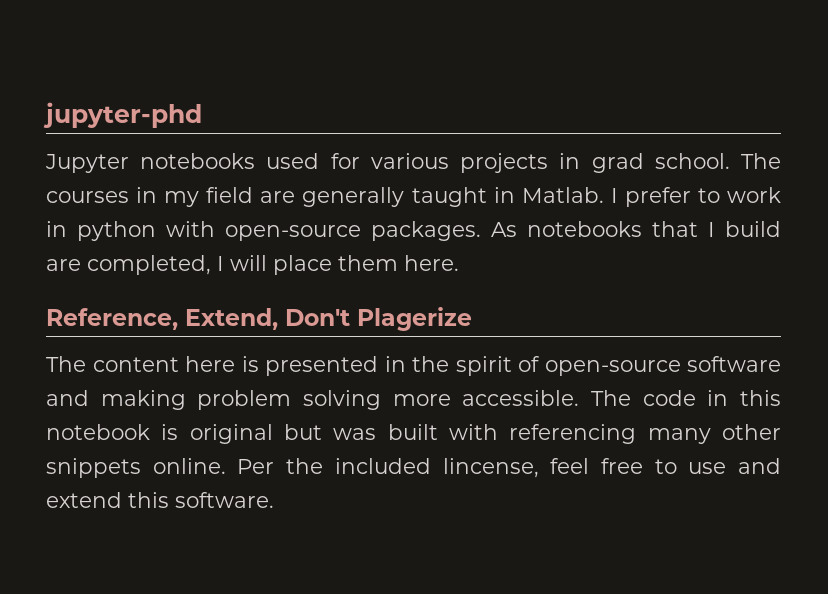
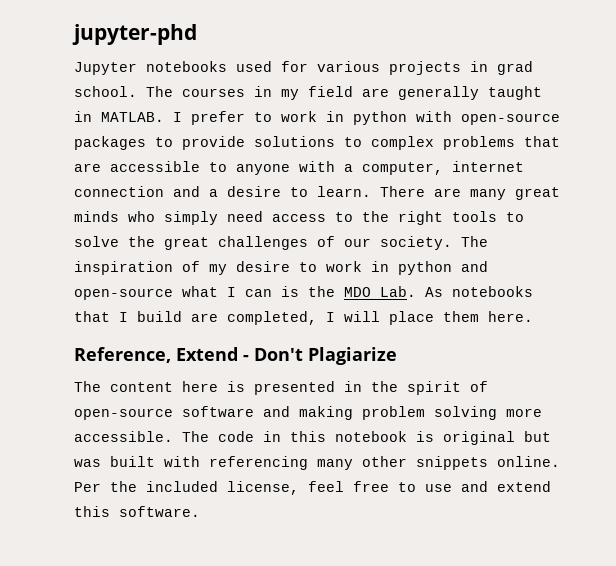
- The courses in my field are generally taught in Matlab.
+ The courses in my field are generally taught in MATLAB.
- I prefer to work in python with open-source packages. As notebooks that I build are completed, I will place them here.
+ I prefer to work in python with open-source packages to provide solutions to complex problems that are accessible to anyone with a computer, internet connection and a desire to learn. There are many great minds who simply need access to the right tools to solve the great challenges of our society. The inspiration of my desire to work in python and open-source what I can is the MDO Lab. As notebooks that I build are completed, I will place them here.
- Reference, Extend, Don't Plagerize
+ Reference, Extend - Don't Plagiarize
- Per the included lincense, feel free to use and extend this software.
+ Per the included license, feel free to use and extend this software.

